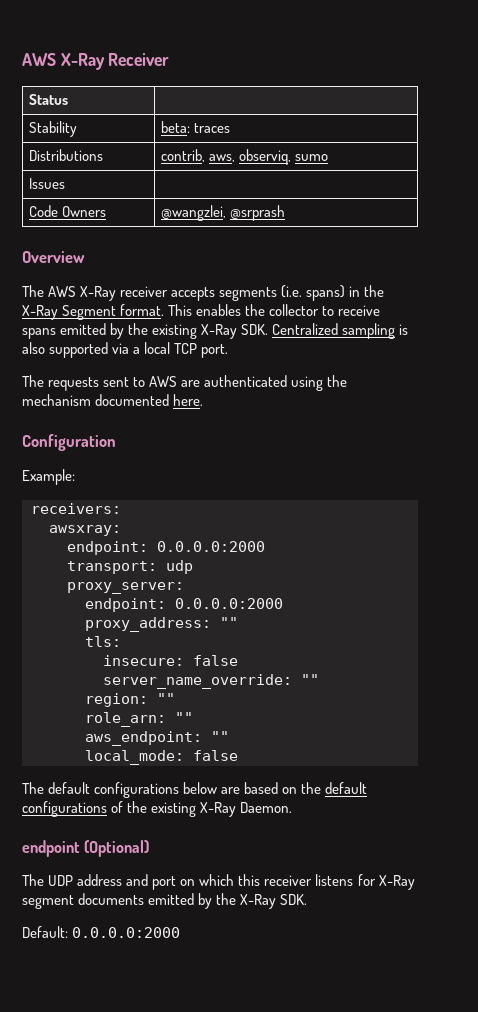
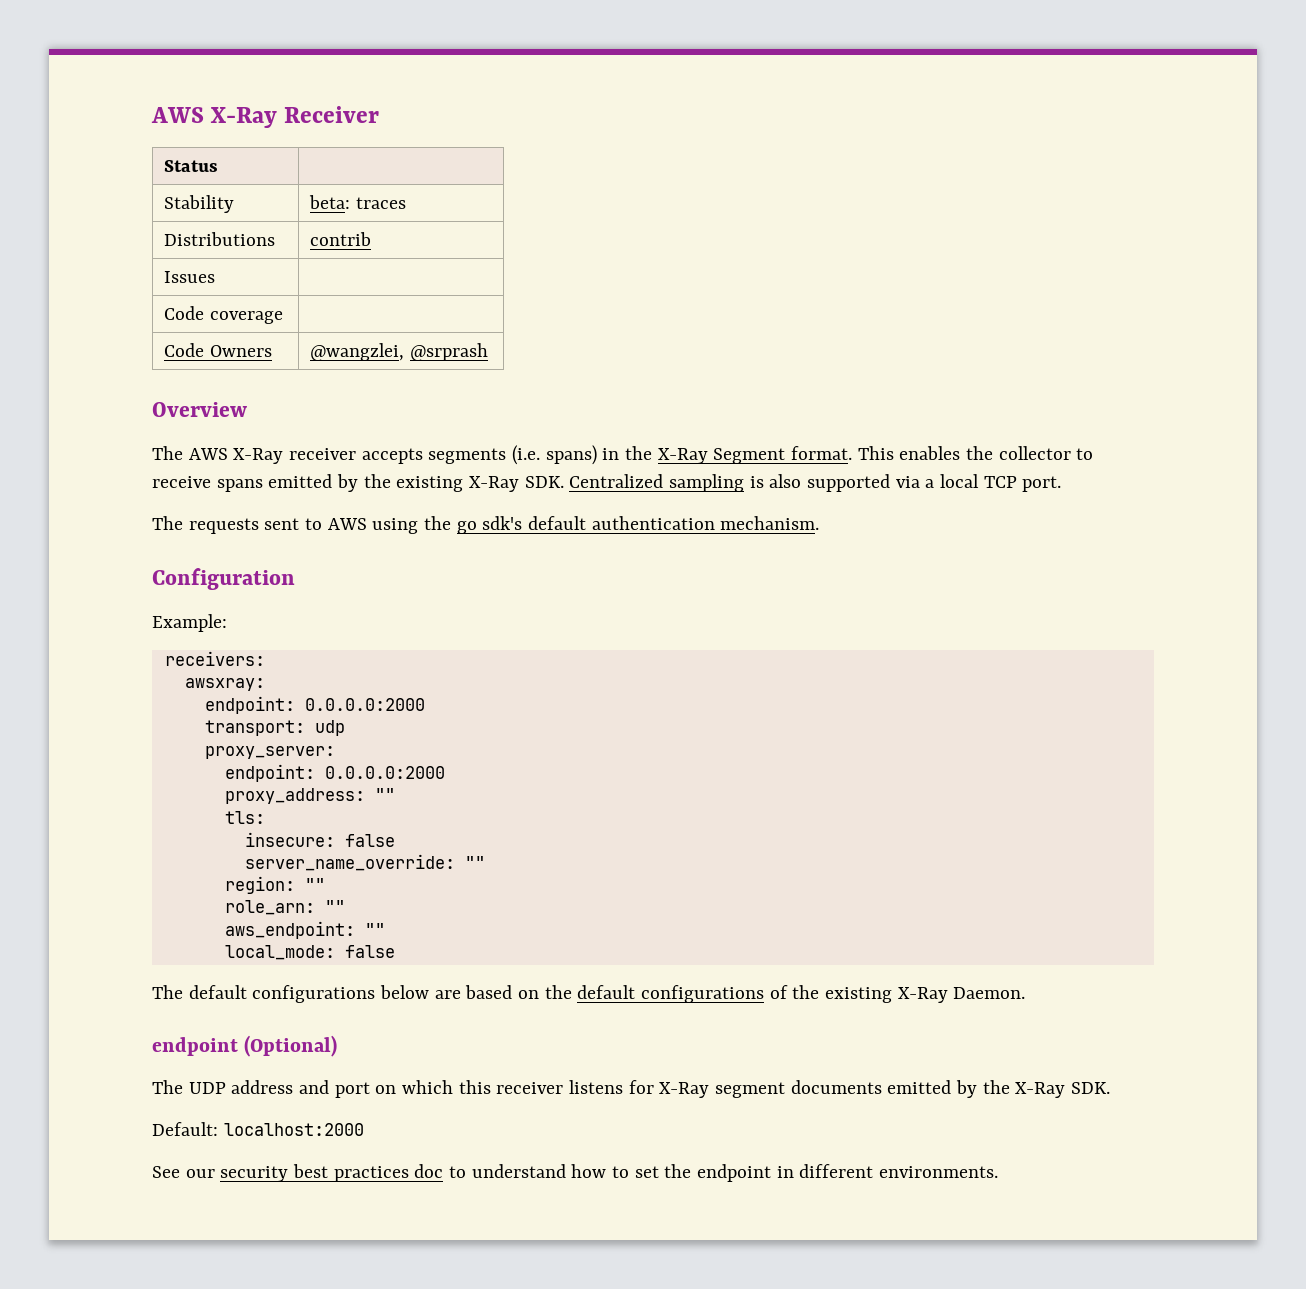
- Distributions | contrib, aws, observiq, sumo
+ Distributions | contrib
+ Code coverage |
- The requests sent to AWS are authenticated using the mechanism documented here.
+ The requests sent to AWS using the go sdk's default authentication mechanism.
- Default: 0.0.0.0:2000
+ Default: localhost:2000
+ See our security best practices doc to understand how to set the endpoint in different environments.

